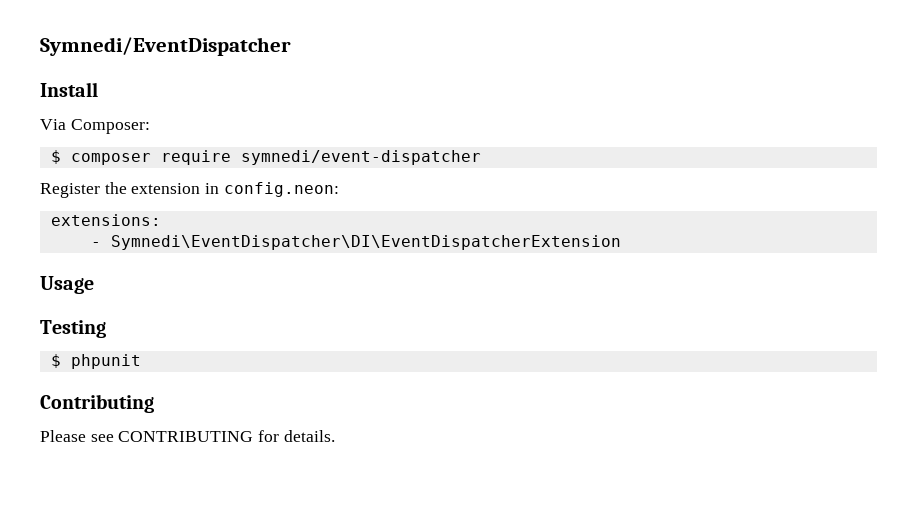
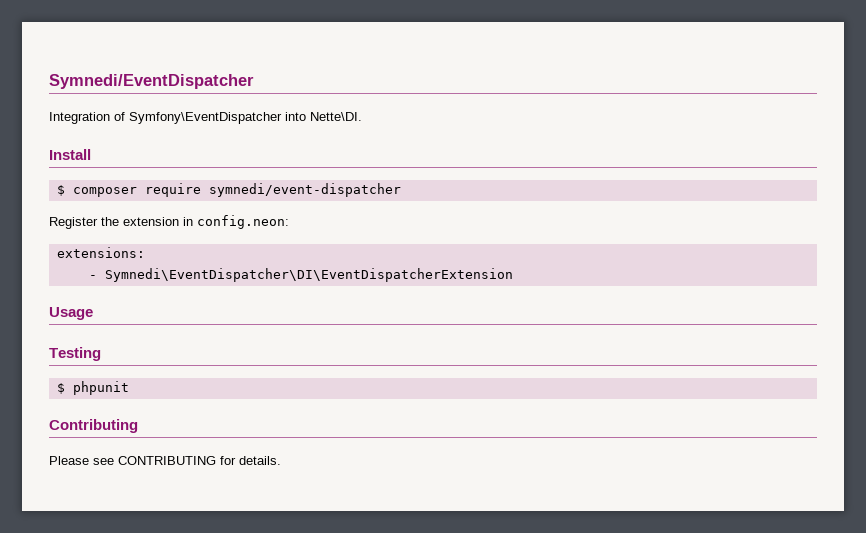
+ Integration of Symfony\EventDispatcher into Nette\DI.
- Via Composer:

